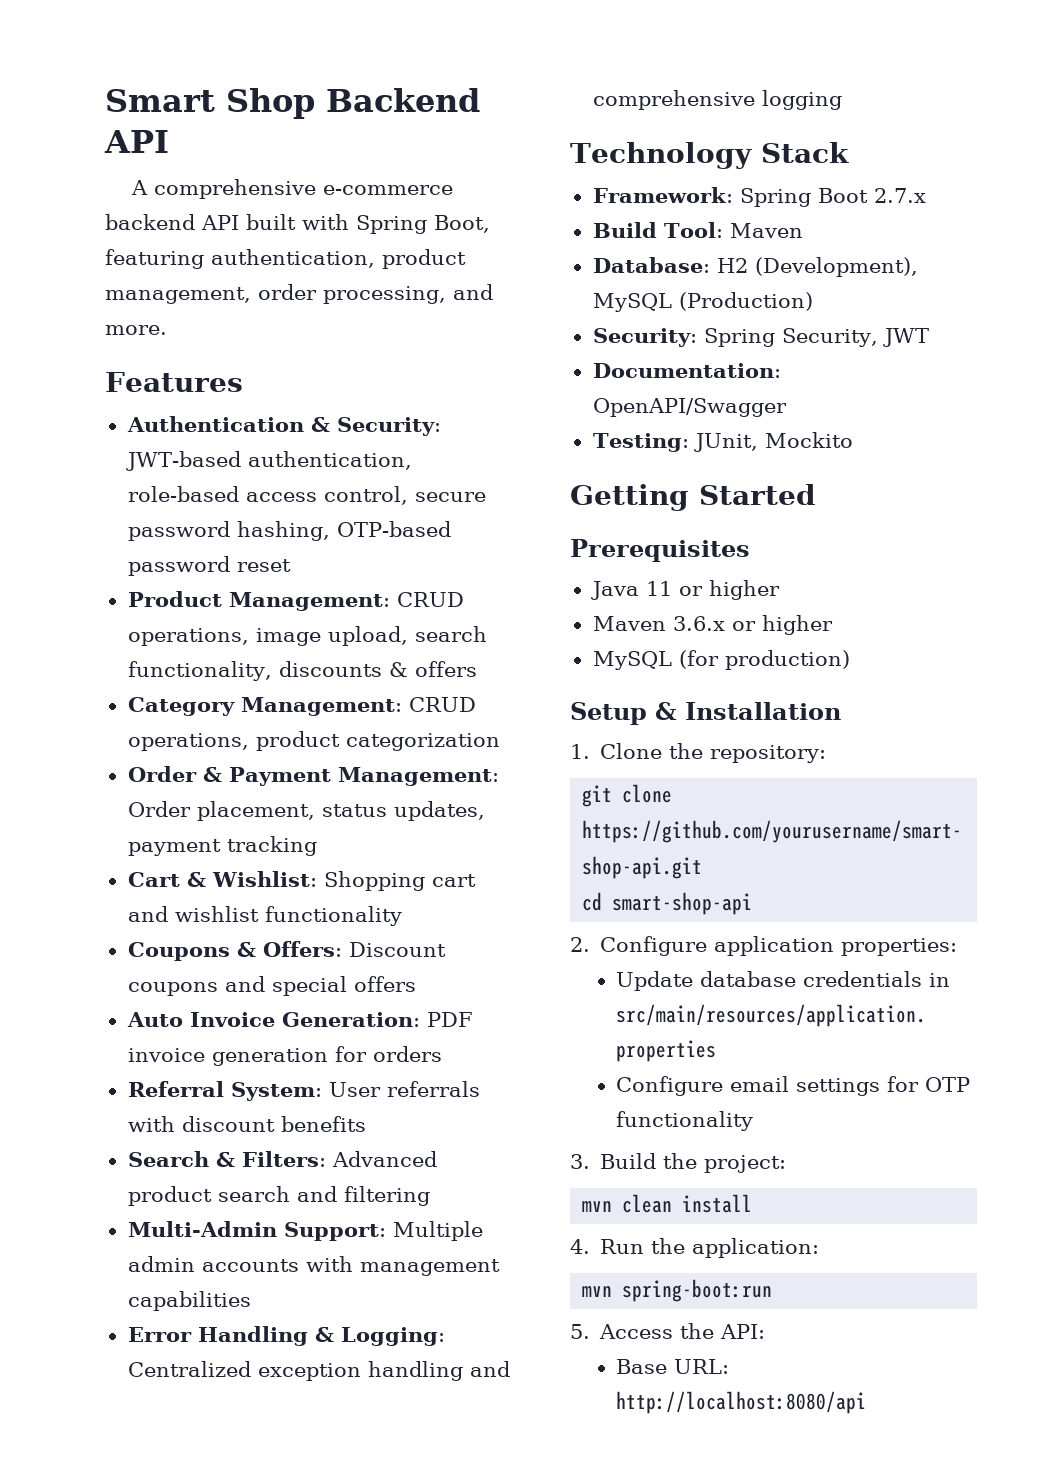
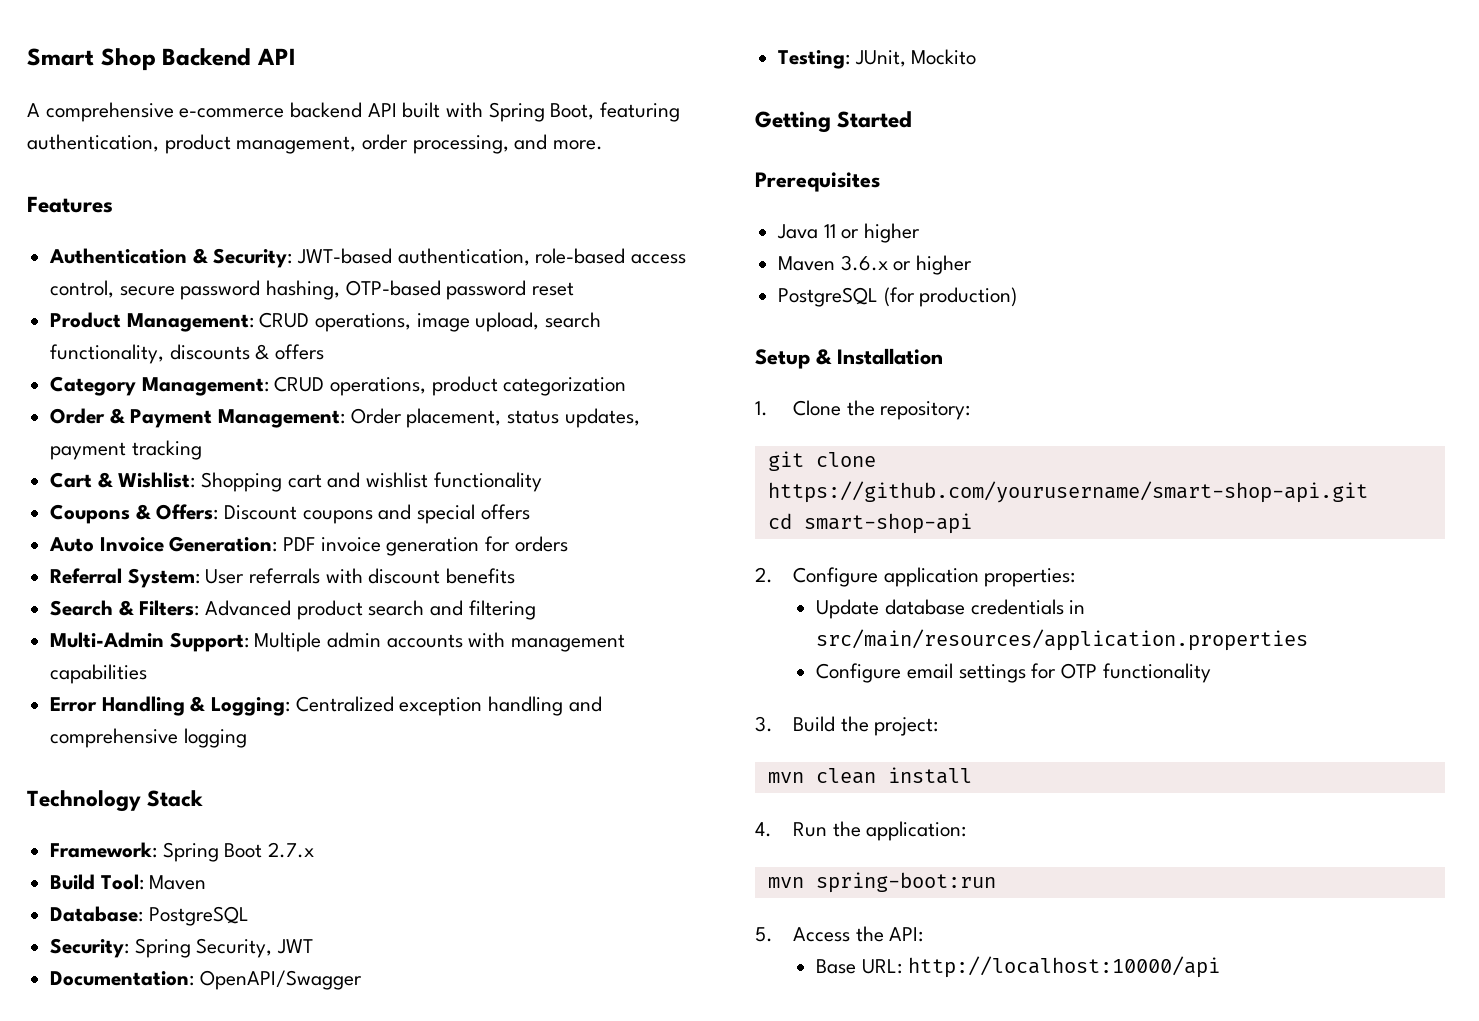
- Database: H2 (Development), MySQL (Production)
+ Database: PostgreSQL
- MySQL (for production)
+ PostgreSQL (for production)
- Base URL: http://localhost:8080/api
+ Base URL: http://localhost:10000/api

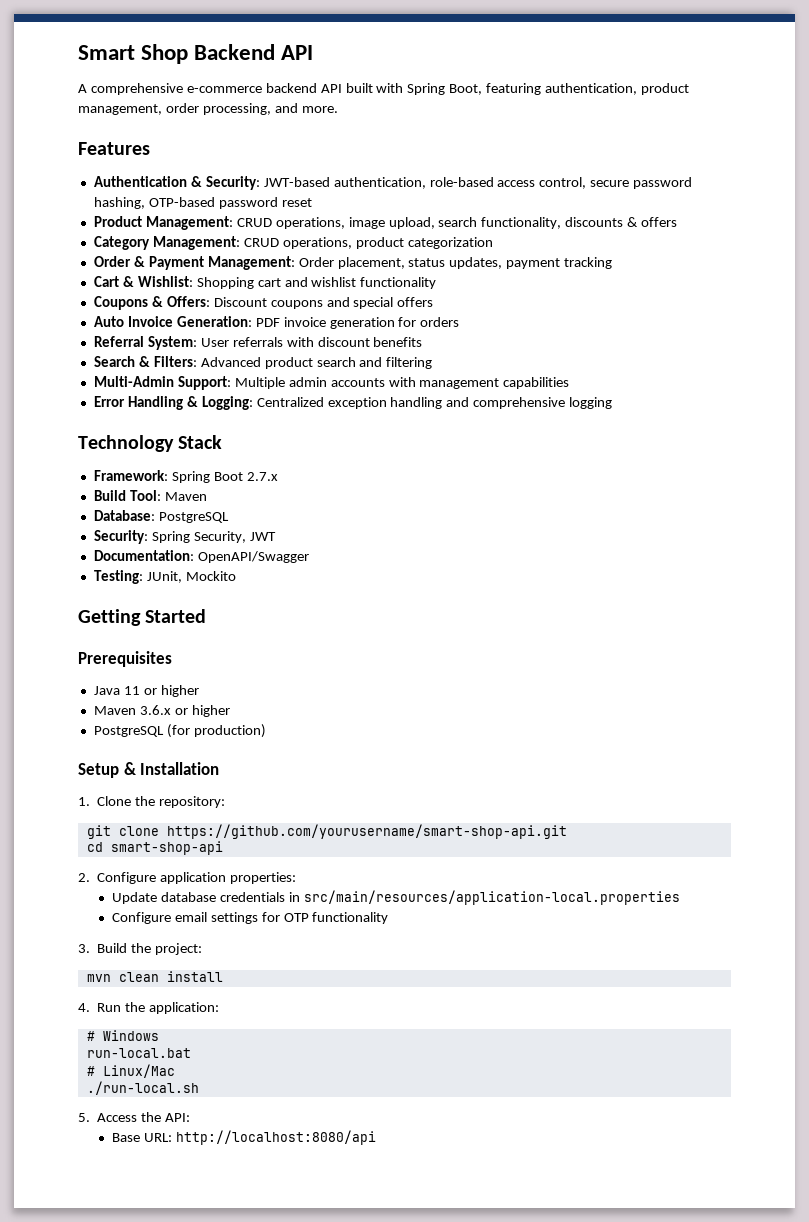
- Update database credentials in src/main/resources/application.properties
+ Update database credentials in src/main/resources/application-local.properties
- mvn spring-boot:run
+ # Windows
+ run-local.bat
+ # Linux/Mac
+ ./run-local.sh
- Base URL: http://localhost:10000/api
+ Base URL: http://localhost:8080/api

